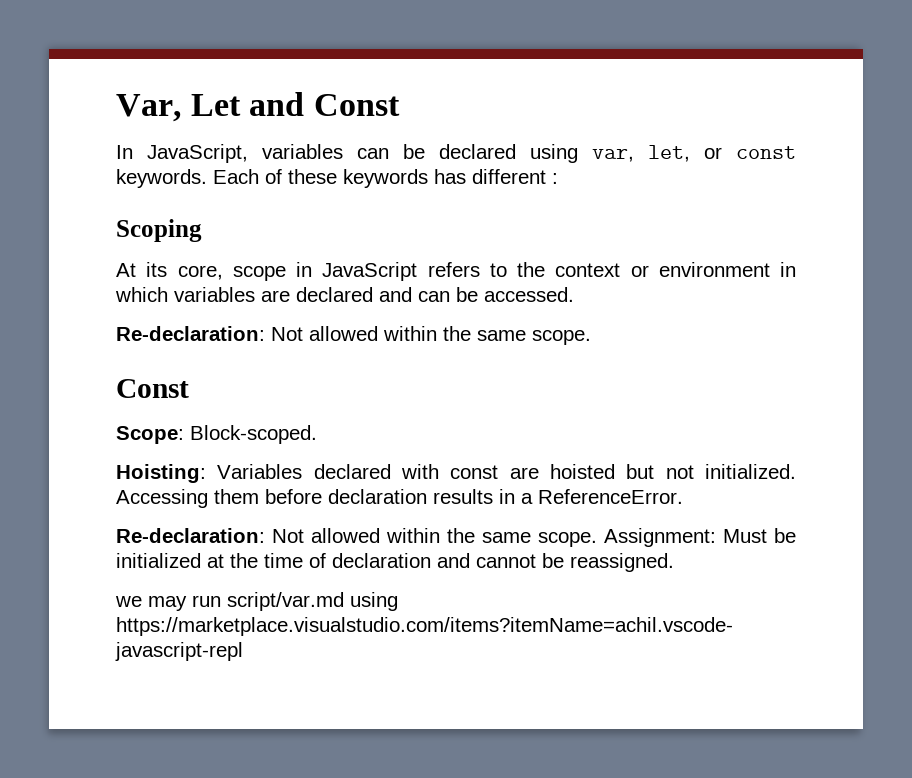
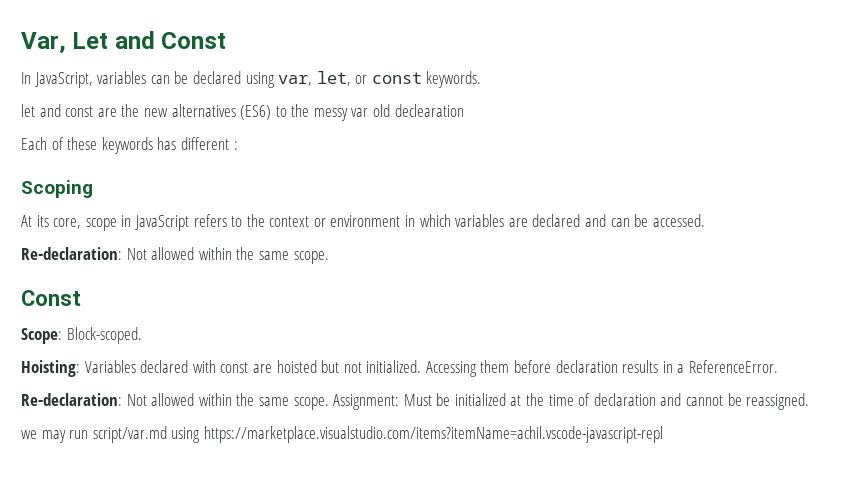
- In JavaScript, variables can be declared using var, let, or const keywords. Each of these keywords has different :
+ In JavaScript, variables can be declared using var, let, or const keywords.
+ let and const are the new alternatives (ES6) to the messy var old declearation
+ Each of these keywords has different :

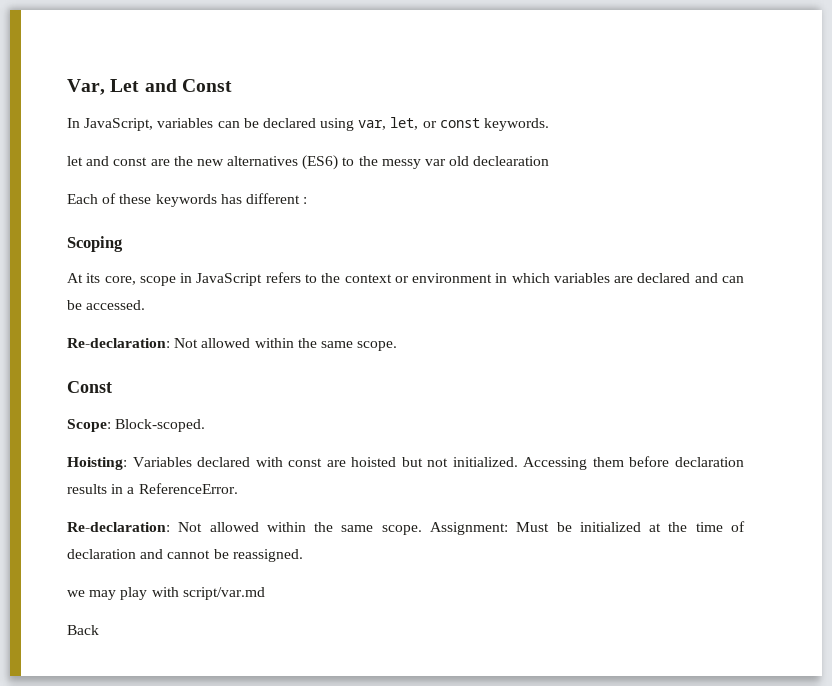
- we may run script/var.md using https://marketplace.visualstudio.com/items?itemName=achil.vscode-javascript-repl
+ we may play with script/var.md
+ Back

